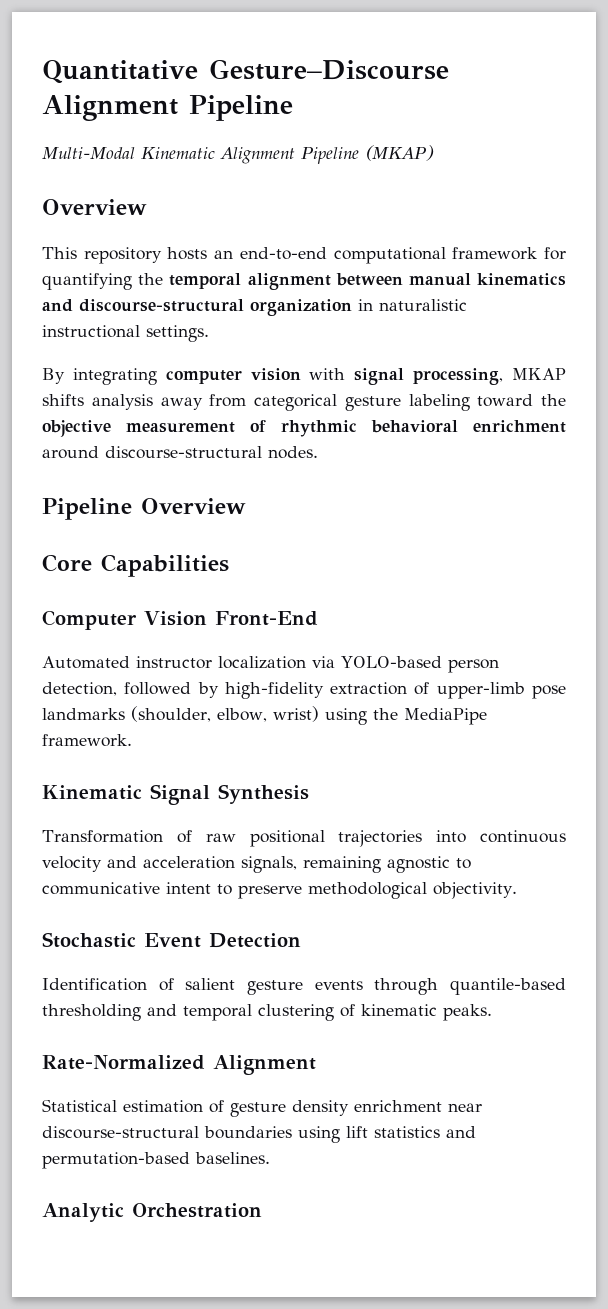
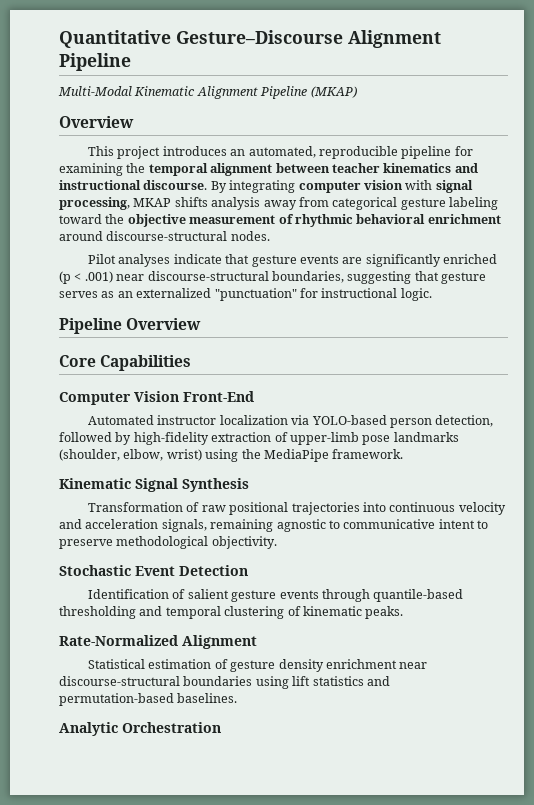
- This repository hosts an end-to-end computational framework for quantifying the temporal alignment between manual kinematics and discourse-structural organization in naturalistic instructional settings.
- By integrating computer vision with signal processing, MKAP shifts analysis away from categorical gesture labeling toward the objective measurement of rhythmic behavioral enrichment around discourse-structural nodes.
+ This project introduces an automated, reproducible pipeline for examining the temporal alignment between teacher kinematics and instructional discourse. By integrating computer vision with signal processing, MKAP shifts analysis away from categorical gesture labeling toward the objective measurement of rhythmic behavioral enrichment around discourse-structural nodes.
+ Pilot analyses indicate that gesture events are significantly enriched (p < .001) near discourse-structural boundaries, suggesting that gesture serves as an externalized "punctuation" for instructional logic.

